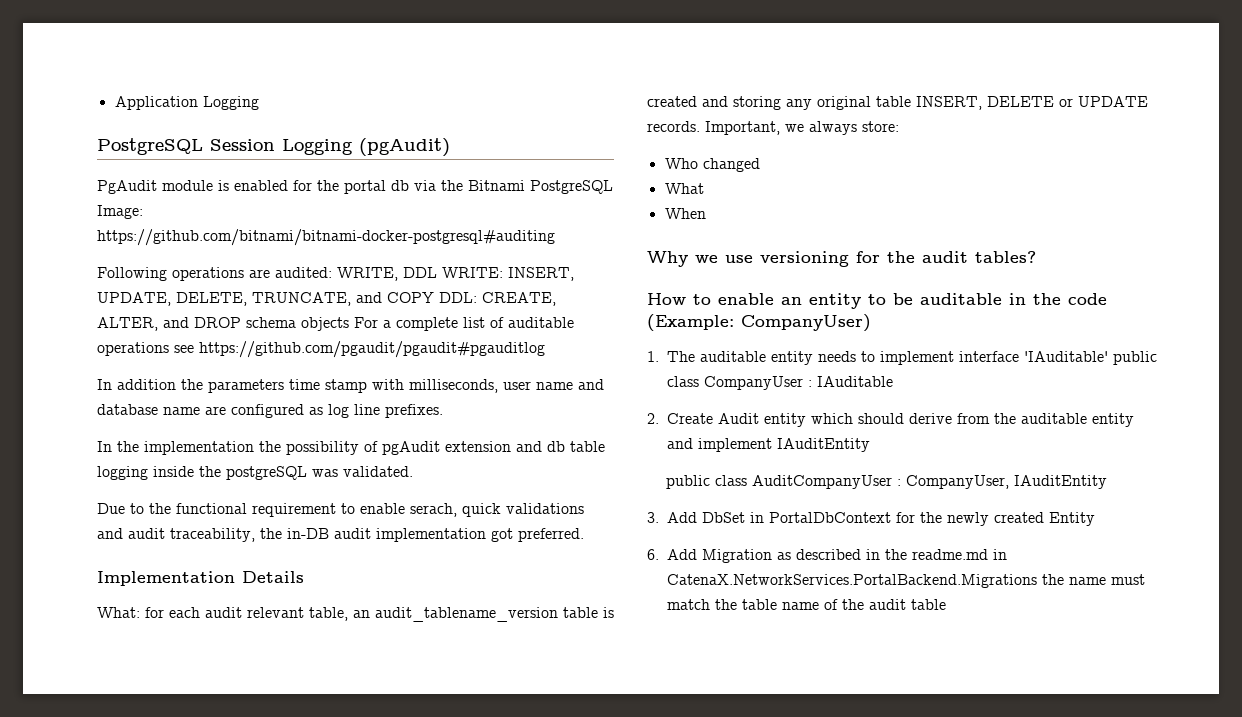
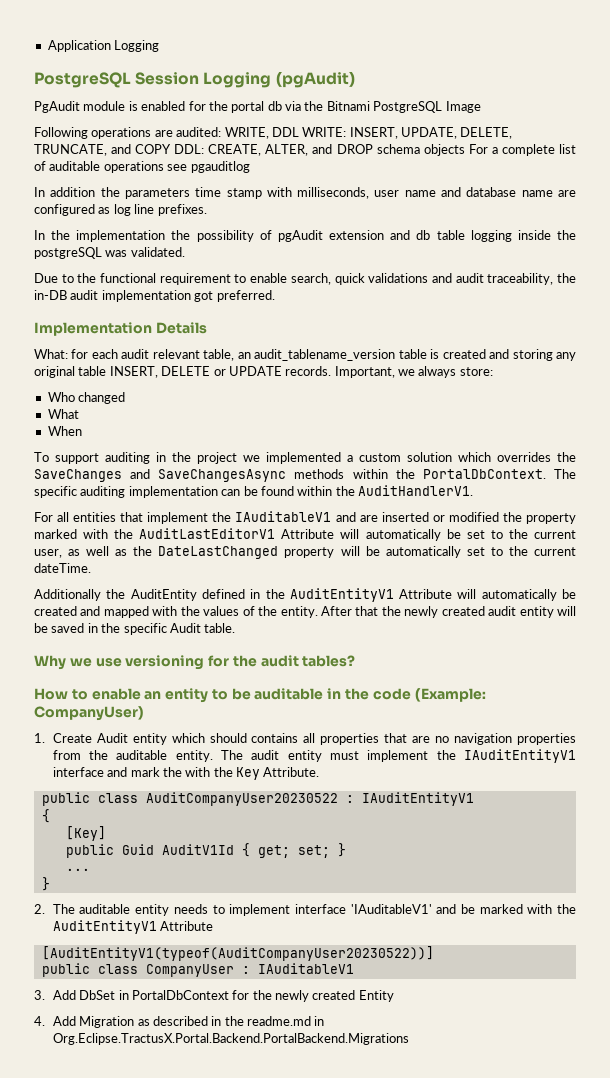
- PgAudit module is enabled for the portal db via the Bitnami PostgreSQL Image:
- https://github.com/bitnami/bitnami-docker-postgresql#auditing
+ PgAudit module is enabled for the portal db via the Bitnami PostgreSQL Image
- Following operations are audited: WRITE, DDL WRITE: INSERT, UPDATE, DELETE, TRUNCATE, and COPY DDL: CREATE, ALTER, and DROP schema objects For a complete list of auditable operations see https://github.com/pgaudit/pgaudit#pgauditlog
+ Following operations are audited: WRITE, DDL WRITE: INSERT, UPDATE, DELETE, TRUNCATE, and COPY DDL: CREATE, ALTER, and DROP schema objects For a complete list of auditable operations see pgauditlog
- Due to the functional requirement to enable serach, quick validations and audit traceability, the in-DB audit implementation got preferred.
+ Due to the functional requirement to enable search, quick validations and audit traceability, the in-DB audit implementation got preferred.
+ To support auditing in the project we implemented a custom solution which overrides the SaveChanges and SaveChangesAsync methods within the PortalDbContext. The specific auditing implementation can be found within the AuditHandlerV1.
+ For all entities that implement the IAuditableV1 and are inserted or modified the property marked with the AuditLastEditorV1 Attribute will automatically be set to the current user, as well as the DateLastChanged property will be automatically set to the current dateTime.
+ Additionally the AuditEntity defined in the AuditEntityV1 Attribute will automatically be created and mapped with the values of the entity. After that the newly created audit entity will be saved in the specific Audit table.
- 1. The auditable entity needs to implement interface 'IAuditable' public class CompanyUser : IAuditable
- 2. Create Audit entity which should derive from the auditable entity and implement IAuditEntity
- public class AuditCompanyUser : CompanyUser, IAuditEntity
+ 1. Create Audit entity which should contains all properties that are no navigation properties from the auditable entity. The audit entity must implement the IAuditEntityV1 interface and mark the with the Key Attribute.
+ public class AuditCompanyUser20230522 : IAuditEntityV1
+ {
+ [Key]
+ public Guid AuditV1Id { get; set; }
+ ...
+ }
+ 2. The auditable entity needs to implement interface 'IAuditableV1' and be marked with the AuditEntityV1 Attribute
+ [AuditEntityV1(typeof(AuditCompanyUser20230522))]
+ public class CompanyUser : IAuditableV1
- 6. Add Migration as described in the readme.md in CatenaX.NetworkServices.PortalBackend.Migrations the name must match the table name of the audit table
+ 4. Add Migration as described in the readme.md in Org.Eclipse.TractusX.Portal.Backend.PortalBackend.Migrations

